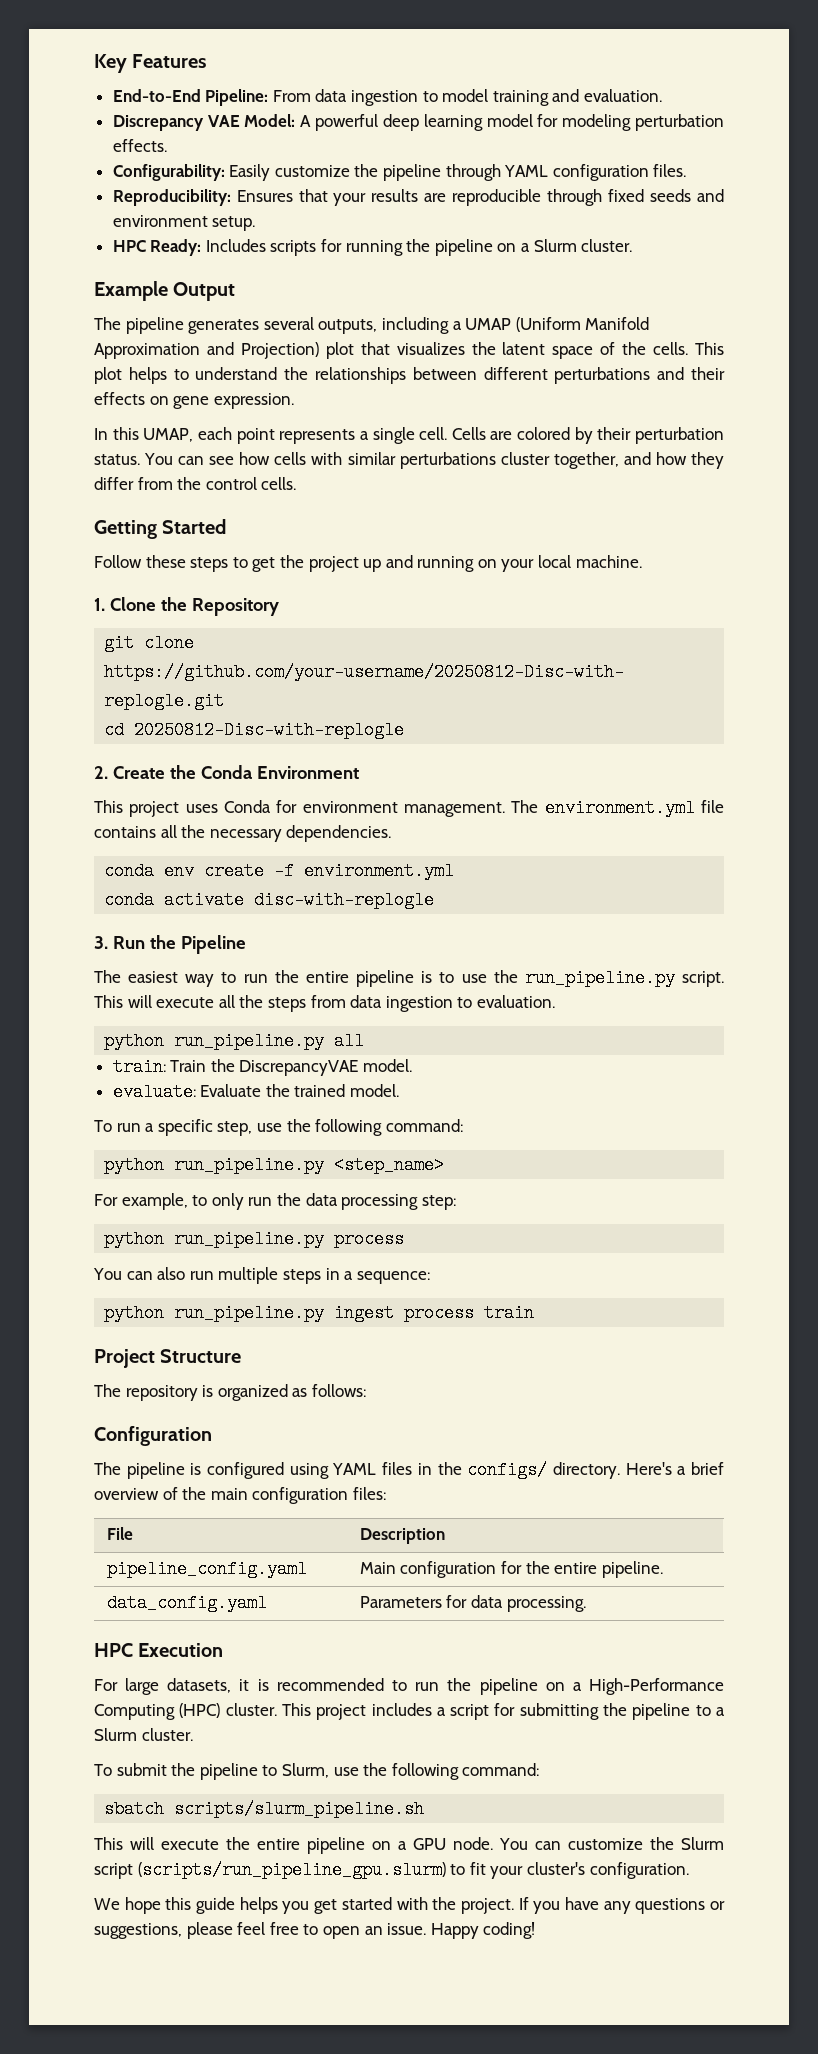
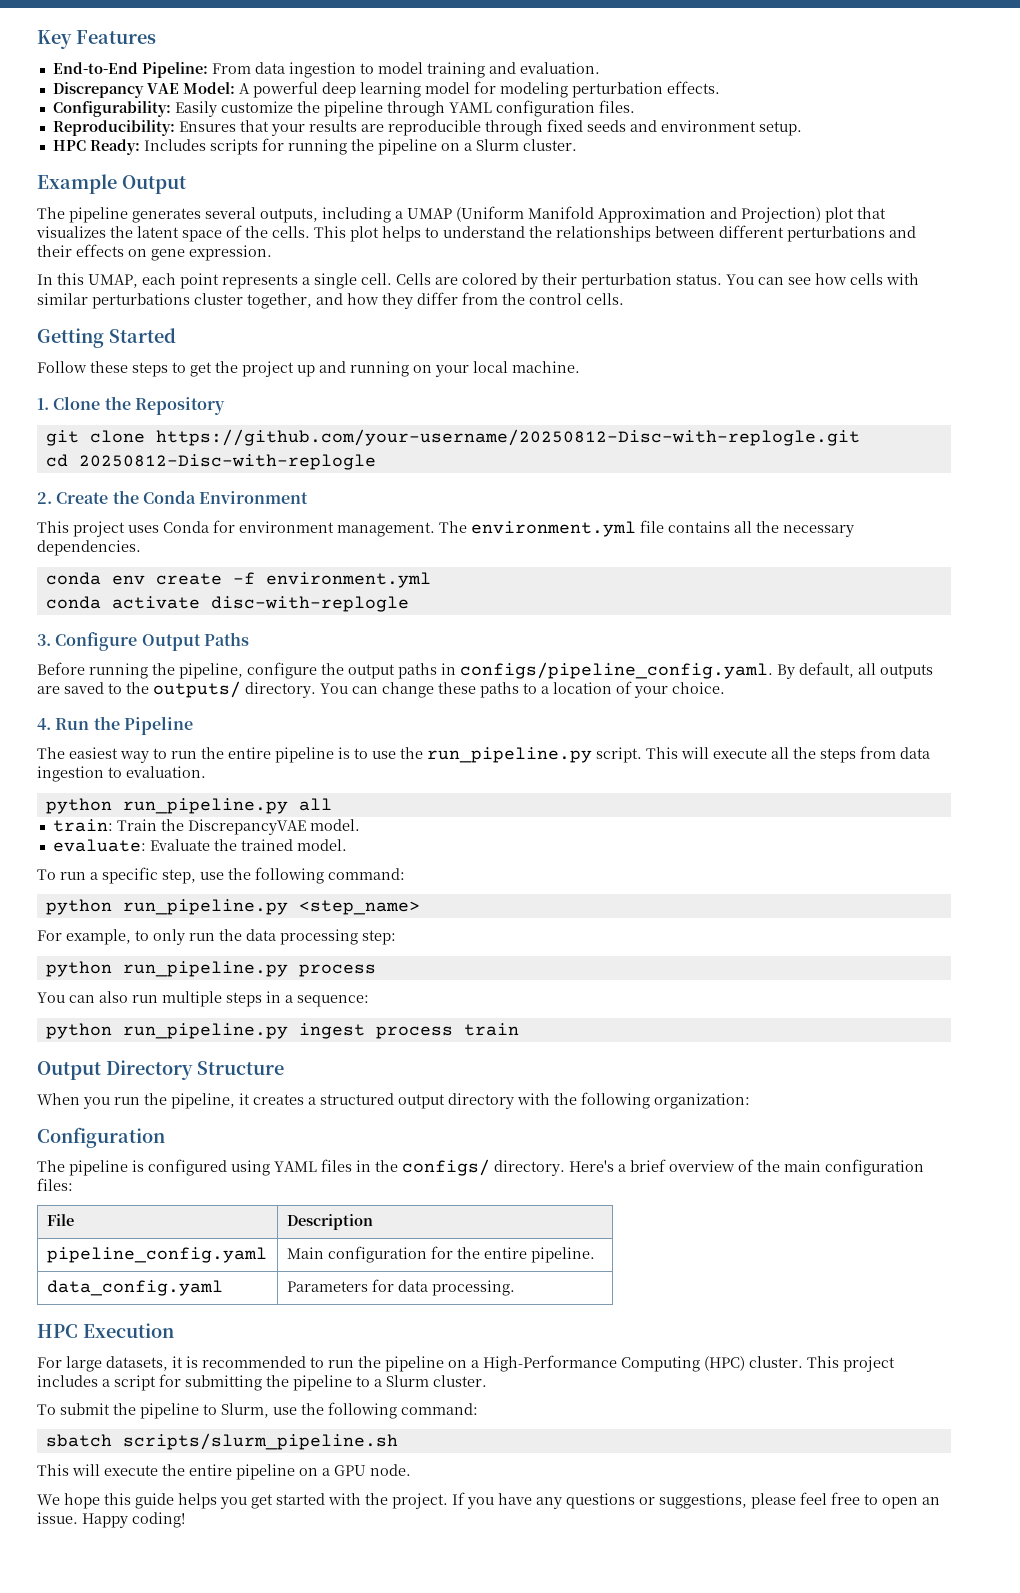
- 3. Run the Pipeline
+ 3. Configure Output Paths
+ Before running the pipeline, configure the output paths in configs/pipeline_config.yaml. By default, all outputs are saved to the outputs/ directory. You can change these paths to a location of your choice.
+ 4. Run the Pipeline
- Project Structure
+ Output Directory Structure
- The repository is organized as follows:
+ When you run the pipeline, it creates a structured output directory with the following organization:
- You can customize the Slurm script (scripts/run_pipeline_gpu.slurm) to fit your cluster's configuration.

